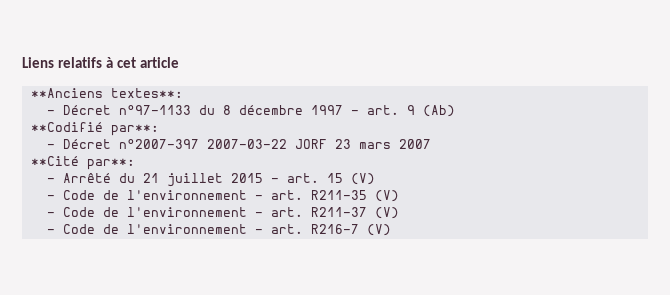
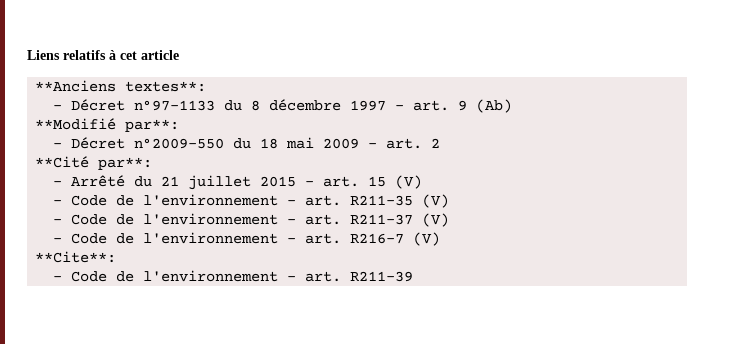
- **Codifié par**:
+ **Modifié par**:
- - Décret n°2007-397 2007-03-22 JORF 23 mars 2007
+ - Décret n°2009-550 du 18 mai 2009 - art. 2
+ **Cite**:
+ - Code de l'environnement - art. R211-39

